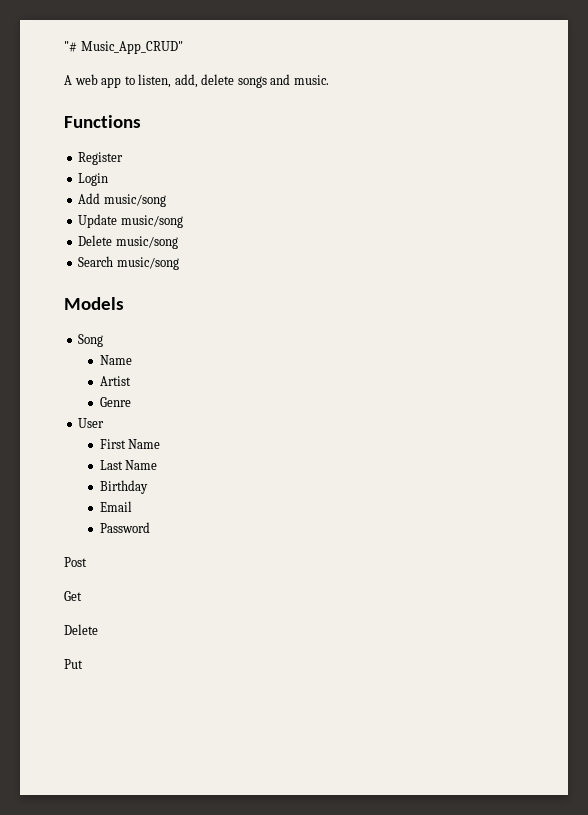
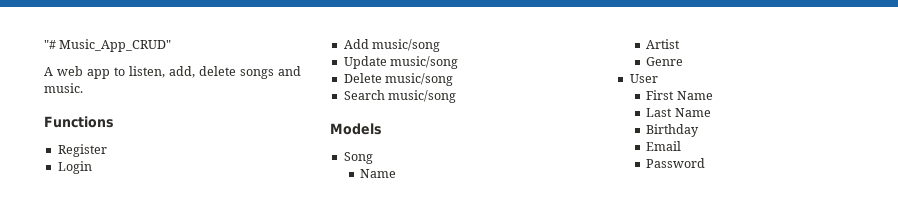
- Post
- Get
- Delete
- Put

